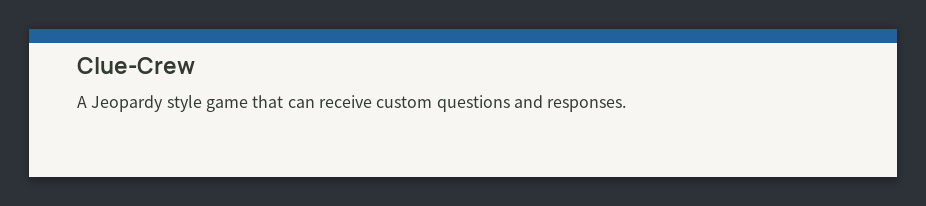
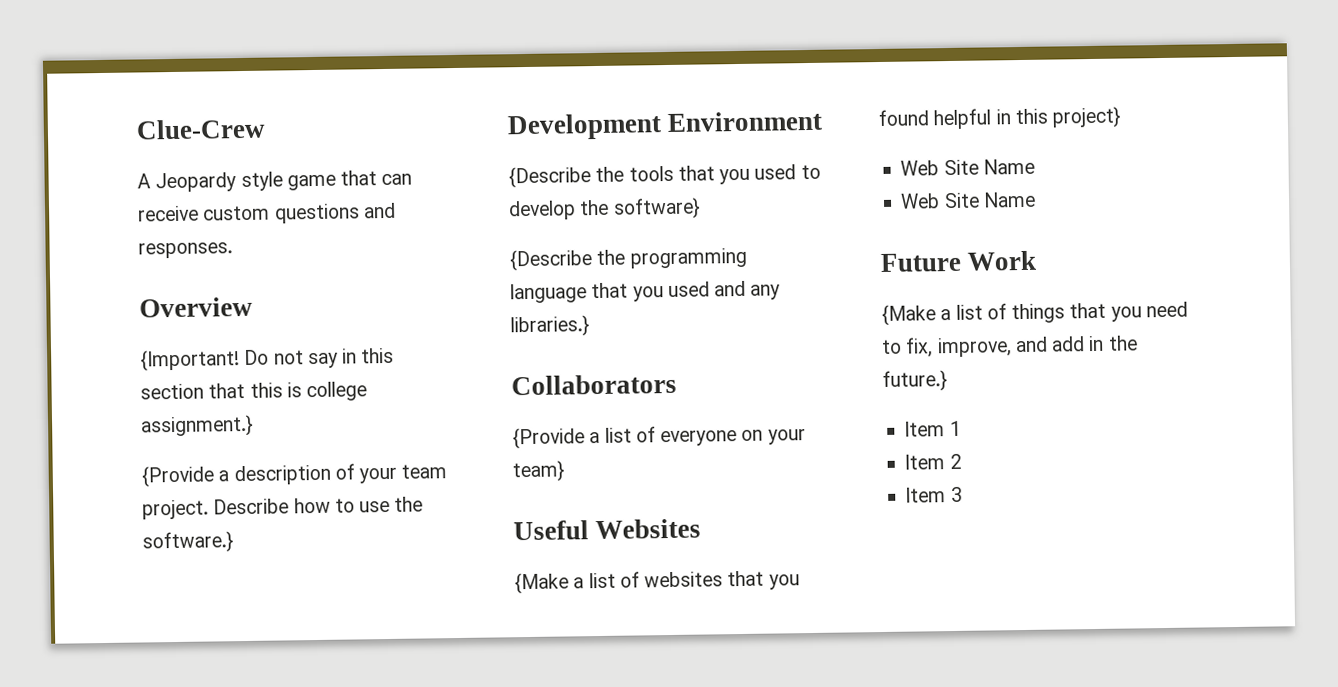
+ Overview
+ {Important! Do not say in this section that this is college assignment.}
+ {Provide a description of your team project. Describe how to use the software.}
+ Development Environment
+ {Describe the tools that you used to develop the software}
+ {Describe the programming language that you used and any libraries.}
+ Collaborators
+ {Provide a list of everyone on your team}
+ Useful Websites
+ {Make a list of websites that you found helpful in this project}
+ Web Site Name
+ Web Site Name
+ Future Work
+ {Make a list of things that you need to fix, improve, and add in the future.}
+ Item 1
+ Item 2
+ Item 3

